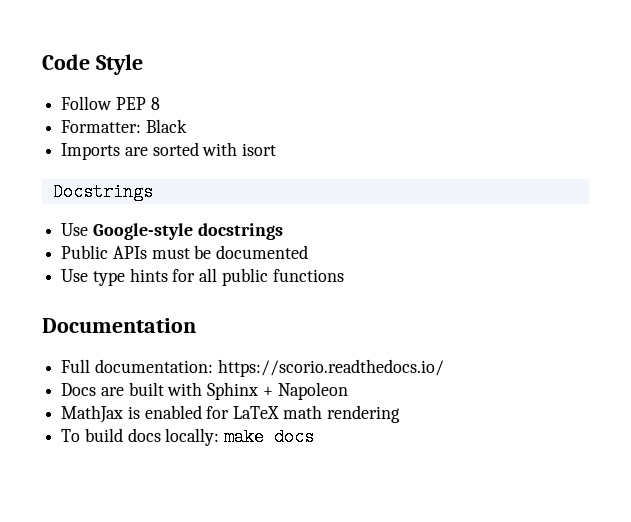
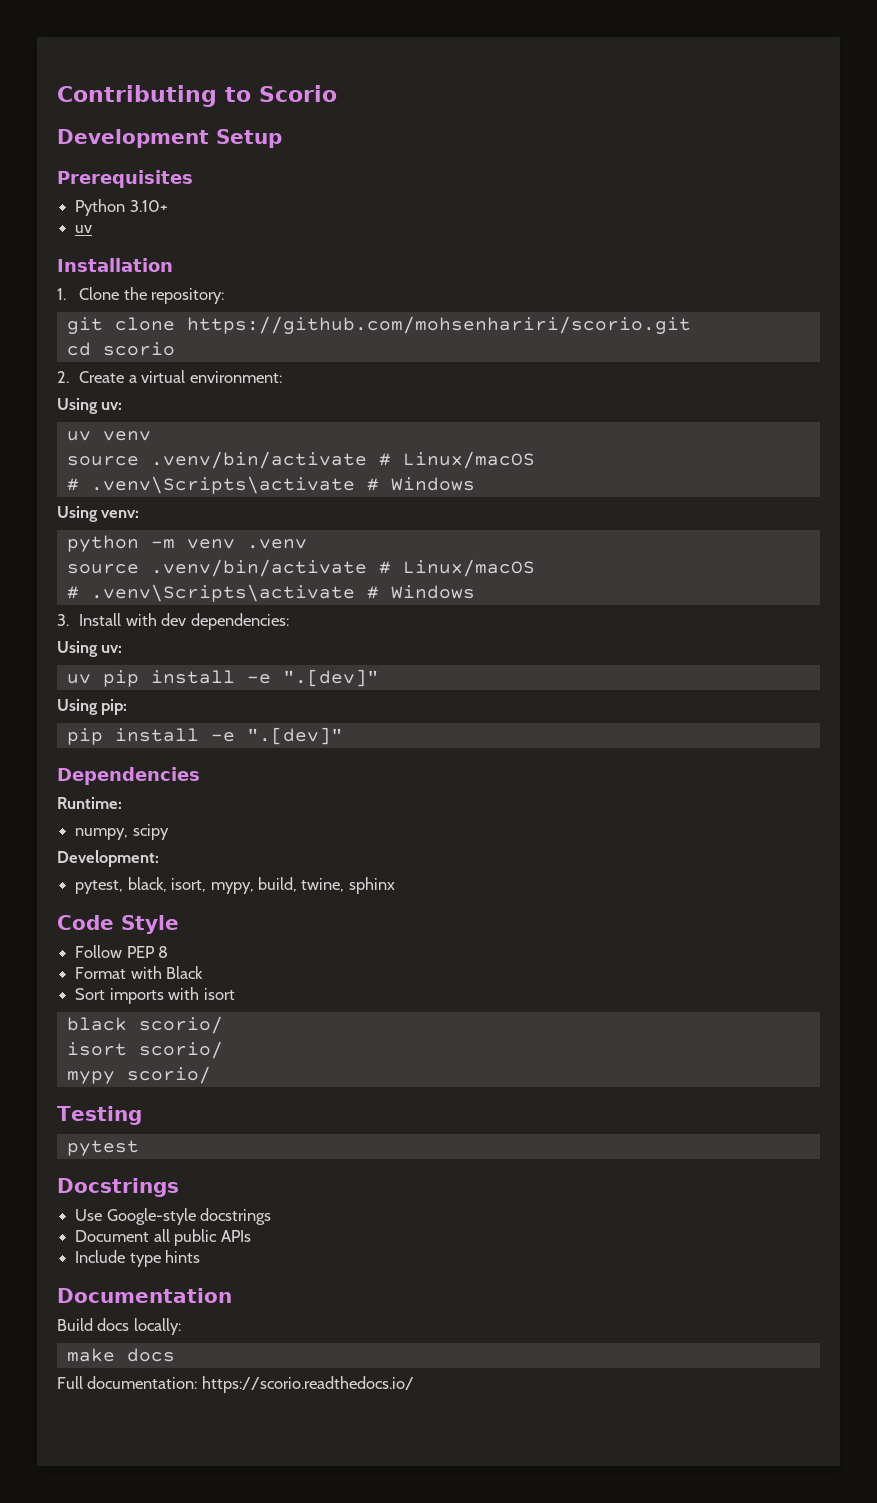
+ Contributing to Scorio
+ Development Setup
+ Prerequisites
+ Python 3.10+
+ uv
+ Installation
+ 1. Clone the repository:
+ git clone https://github.com/mohsenhariri/scorio.git
+ cd scorio
+ 2. Create a virtual environment:
+ Using uv:
+ uv venv
+ source .venv/bin/activate # Linux/macOS
+ # .venv\Scripts\activate # Windows
+ Using venv:
+ python -m venv .venv
+ source .venv/bin/activate # Linux/macOS
+ # .venv\Scripts\activate # Windows
+ 3. Install with dev dependencies:
+ Using uv:
+ uv pip install -e ".[dev]"
+ Using pip:
+ pip install -e ".[dev]"
+ Dependencies
+ Runtime:
+ numpy, scipy
+ Development:
+ pytest, black, isort, mypy, build, twine, sphinx
- Formatter: Black
+ Format with Black
- Imports are sorted with isort
+ Sort imports with isort
+ black scorio/
+ isort scorio/
+ mypy scorio/
+ Testing
+ pytest
  Docstrings
  Use Google-style docstrings
- Public APIs must be documented
- Use type hints for all public functions
+ Document all public APIs
+ Include type hints
  Documentation
+ Build docs locally:
+ make docs
  Full documentation: https://scorio.readthedocs.io/
- Docs are built with Sphinx + Napoleon
- MathJax is enabled for LaTeX math rendering
- To build docs locally: make docs

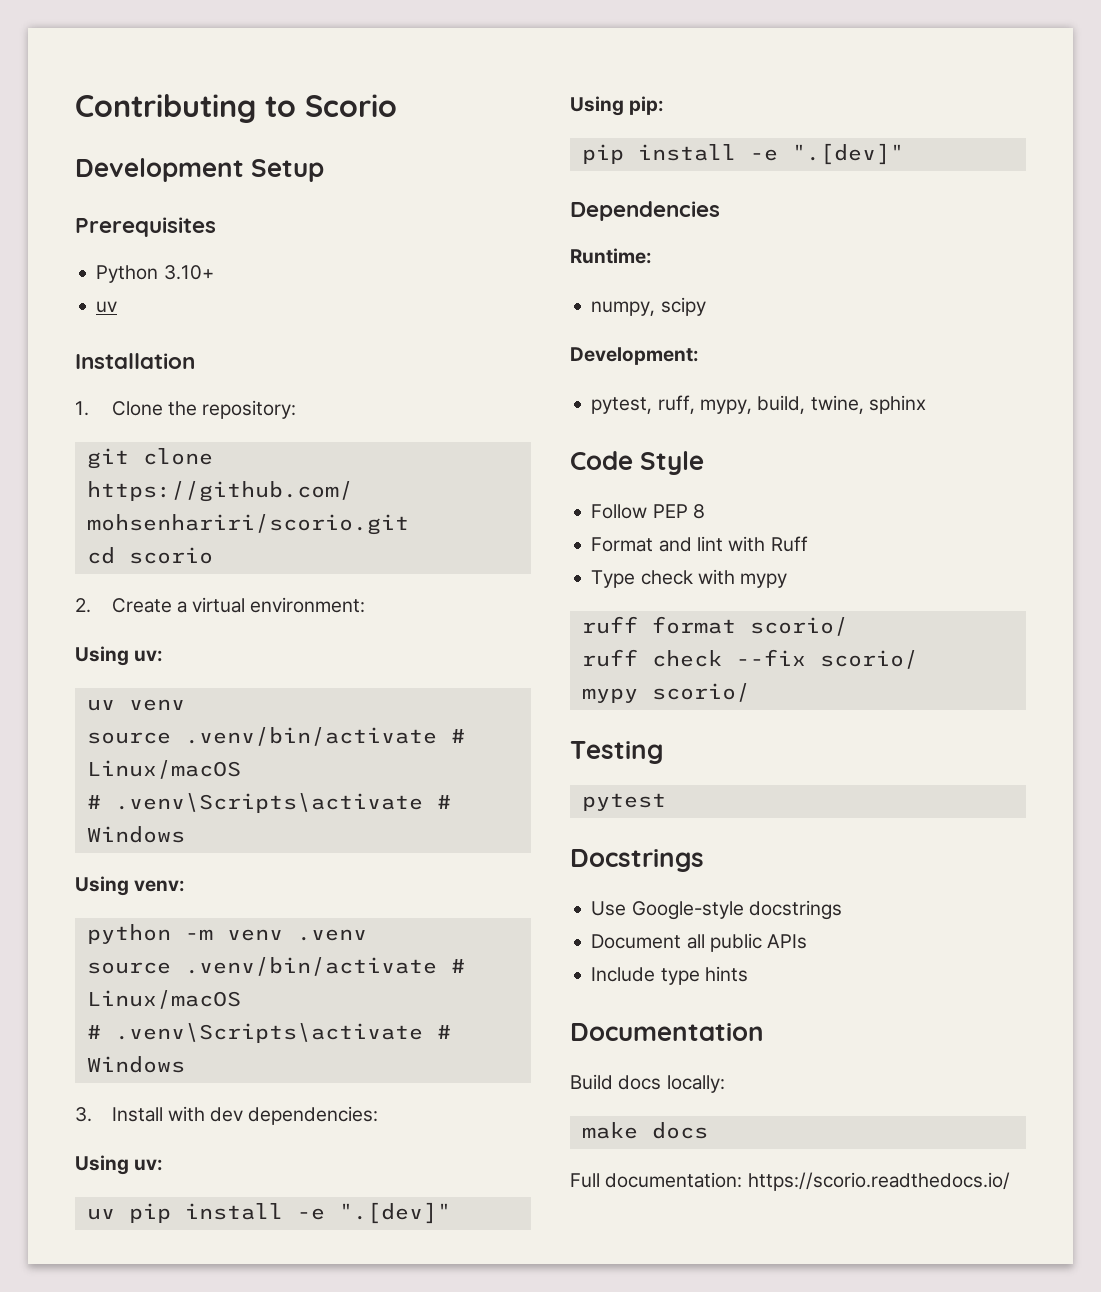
- pytest, black, isort, mypy, build, twine, sphinx
+ pytest, ruff, mypy, build, twine, sphinx
- Format with Black
- Sort imports with isort
- black scorio/
- isort scorio/
+ Format and lint with Ruff
+ Type check with mypy
+ ruff format scorio/
+ ruff check --fix scorio/

